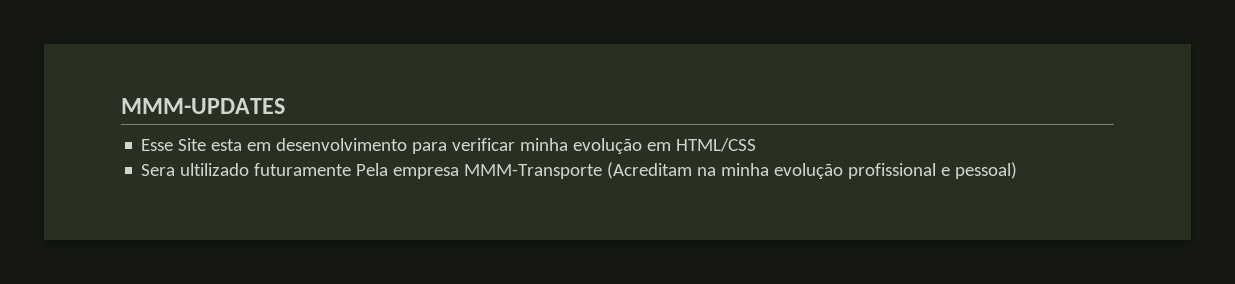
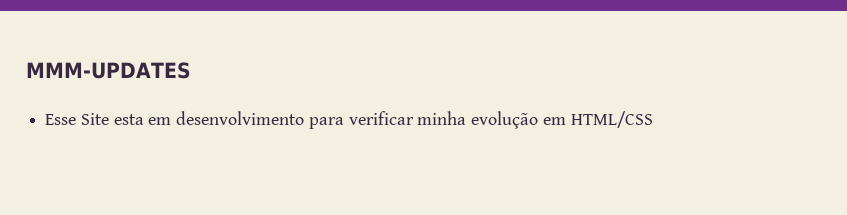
- Sera ultilizado futuramente Pela empresa MMM-Transporte (Acreditam na minha evolução profissional e pessoal)

